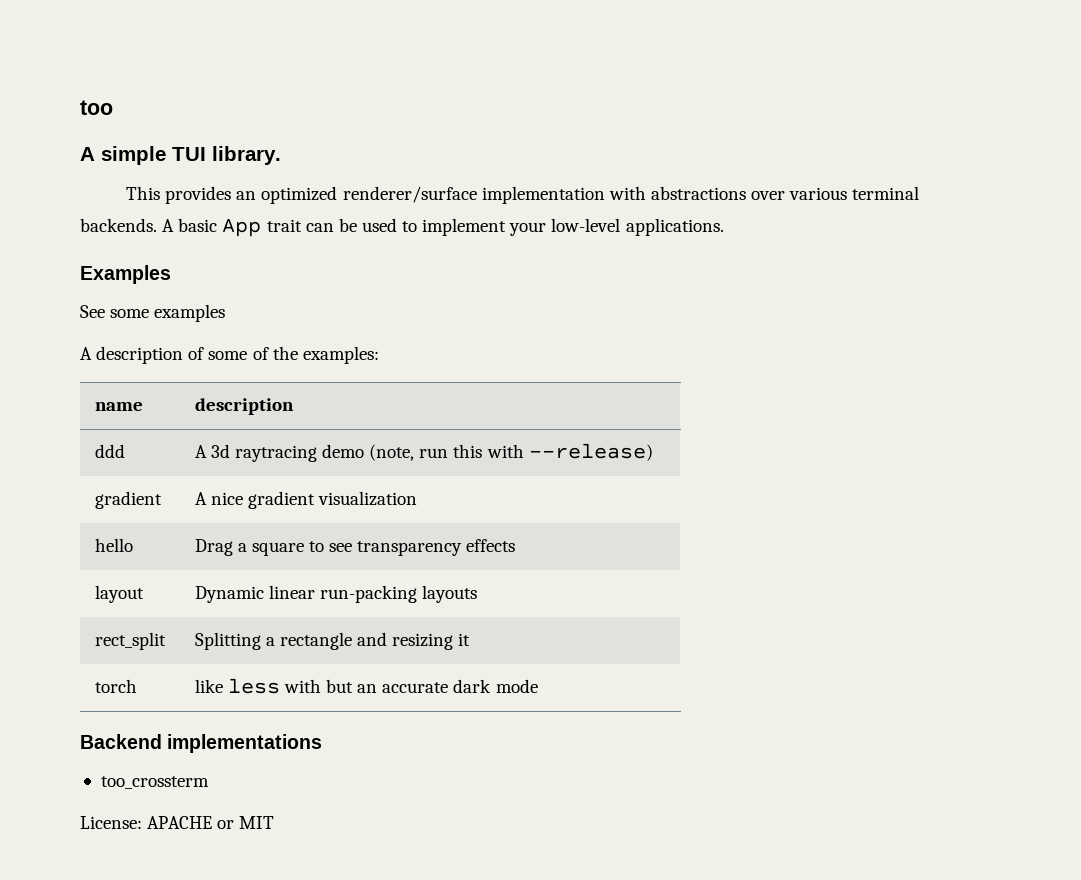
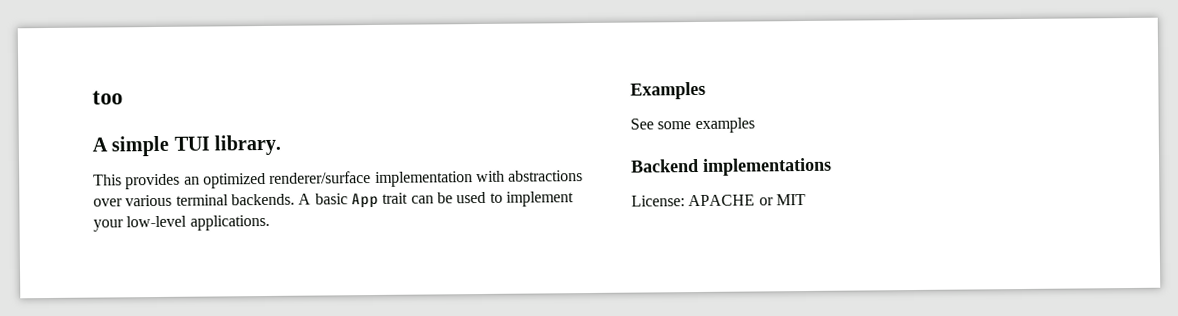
- A description of some of the examples:
- name | description
- ddd | A 3d raytracing demo (note, run this with --release)
- gradient | A nice gradient visualization
- hello | Drag a square to see transparency effects
- layout | Dynamic linear run-packing layouts
- rect_split | Splitting a rectangle and resizing it
- torch | like less with but an accurate dark mode
- too_crossterm

